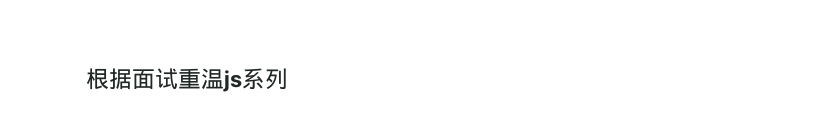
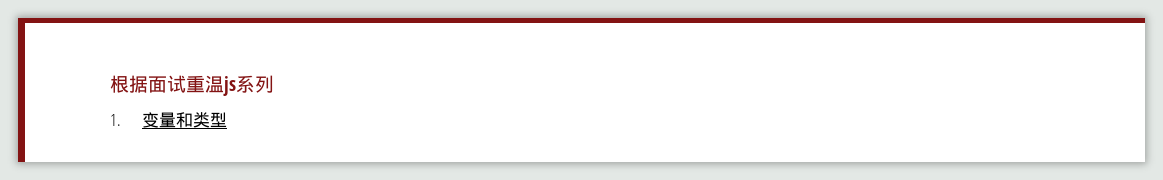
+ 1.变量和类型

